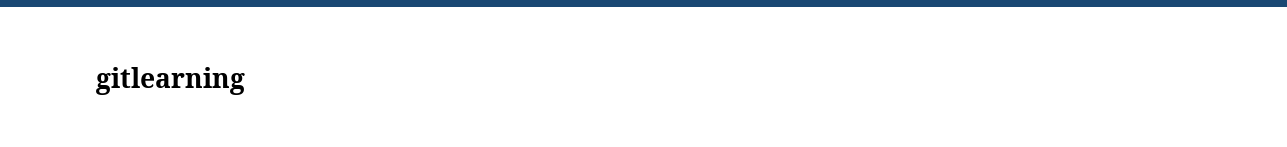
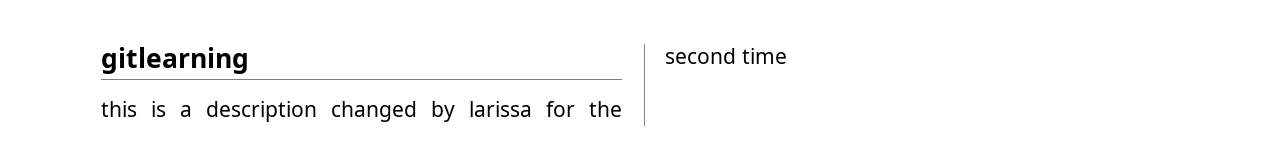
+ this is a description changed by larissa for the second time

